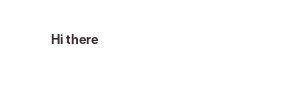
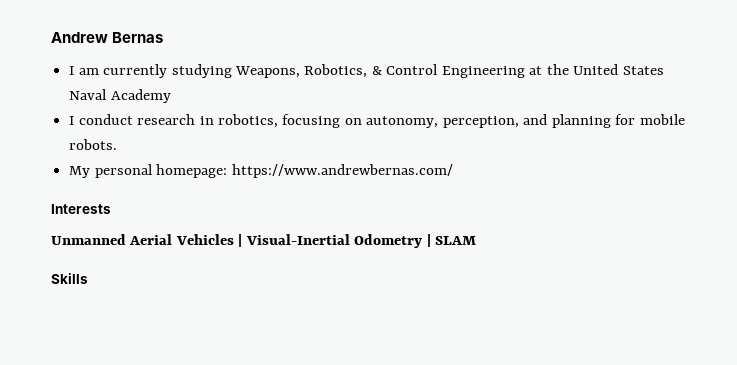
- Hi there
+ Andrew Bernas
+ I am currently studying Weapons, Robotics, & Control Engineering at the United States Naval Academy
+ I conduct research in robotics, focusing on autonomy, perception, and planning for mobile robots.
+ My personal homepage: https://www.andrewbernas.com/
+ Interests
+ Unmanned Aerial Vehicles | Visual-Inertial Odometry | SLAM
+ Skills

